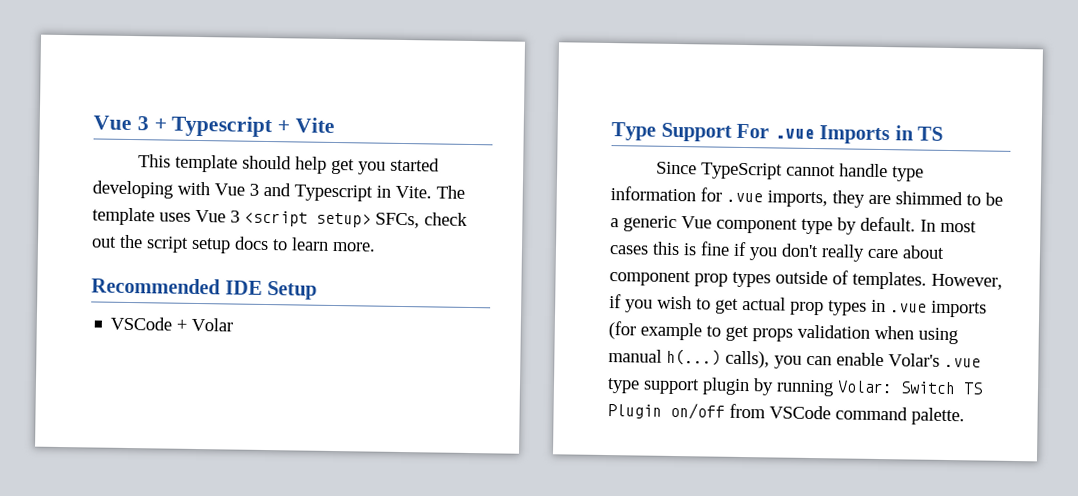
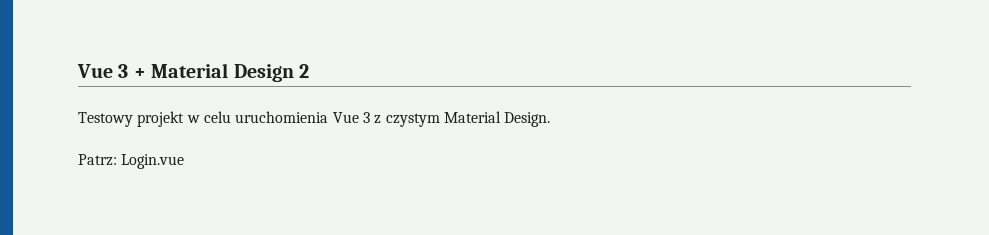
- Vue 3 + Typescript + Vite
- This template should help get you started developing with Vue 3 and Typescript in Vite. The template uses Vue 3 <script setup> SFCs, check out the script setup docs to learn more.
- Recommended IDE Setup
- VSCode + Volar
- Type Support For .vue Imports in TS
- Since TypeScript cannot handle type information for .vue imports, they are shimmed to be a generic Vue component type by default. In most cases this is fine if you don't really care about component prop types outside of templates. However, if you wish to get actual prop types in .vue imports (for example to get props validation when using manual h(...) calls), you can enable Volar's .vue type support plugin by running Volar: Switch TS Plugin on/off from VSCode command palette.
+ Vue 3 + Material Design 2
+ Testowy projekt w celu uruchomienia Vue 3 z czystym Material Design.
+ Patrz: Login.vue

